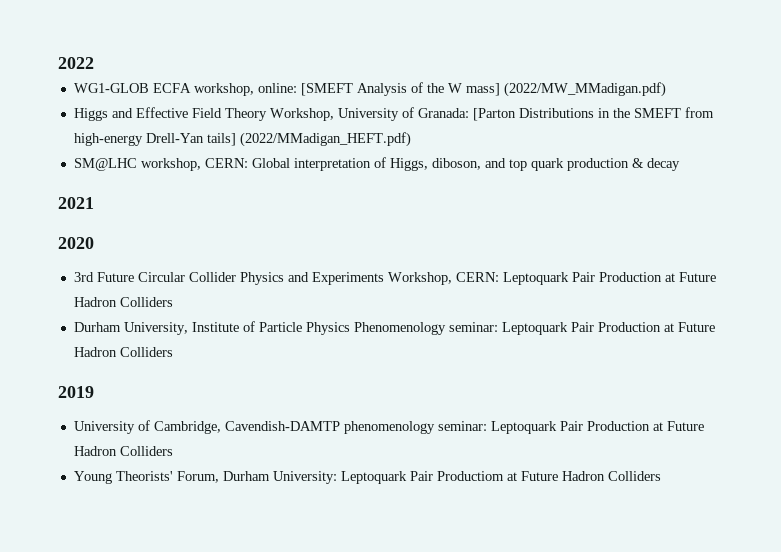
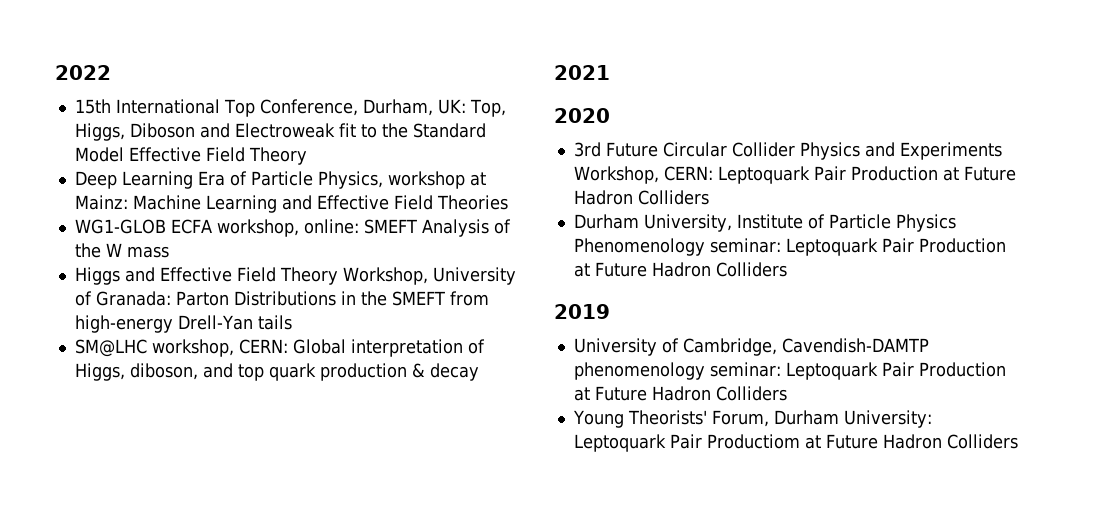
+ 15th International Top Conference, Durham, UK: Top, Higgs, Diboson and Electroweak fit to the Standard Model Effective Field Theory
+ Deep Learning Era of Particle Physics, workshop at Mainz: Machine Learning and Effective Field Theories
- WG1-GLOB ECFA workshop, online: [SMEFT Analysis of the W mass] (2022/MW_MMadigan.pdf)
+ WG1-GLOB ECFA workshop, online: SMEFT Analysis of the W mass
- Higgs and Effective Field Theory Workshop, University of Granada: [Parton Distributions in the SMEFT from high-energy Drell-Yan tails] (2022/MMadigan_HEFT.pdf)
+ Higgs and Effective Field Theory Workshop, University of Granada: Parton Distributions in the SMEFT from high-energy Drell-Yan tails

